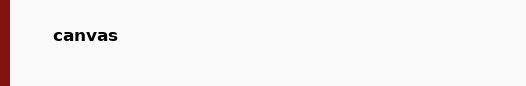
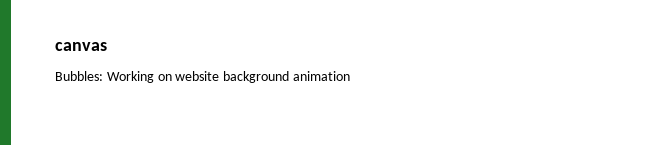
+ Bubbles: Working on website background animation

